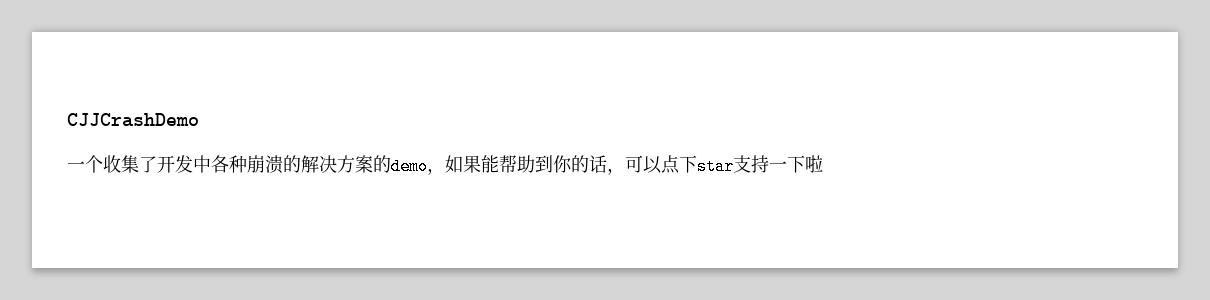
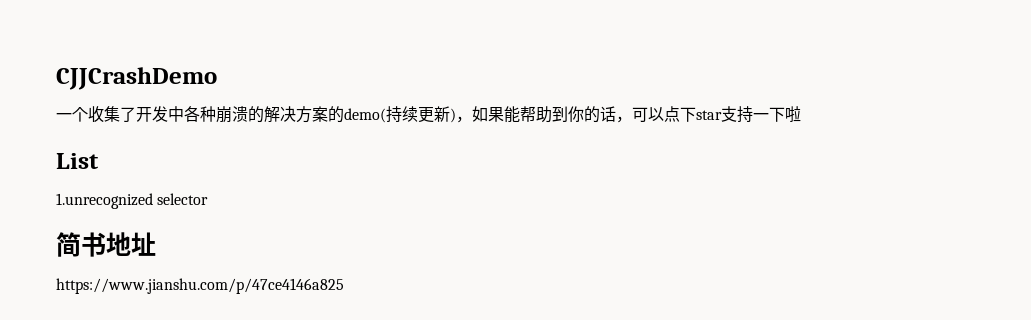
- 一个收集了开发中各种崩溃的解决方案的demo，如果能帮助到你的话，可以点下star支持一下啦
+ 一个收集了开发中各种崩溃的解决方案的demo(持续更新)，如果能帮助到你的话，可以点下star支持一下啦
+ List
+ 1.unrecognized selector
+ 简书地址
+ https://www.jianshu.com/p/47ce4146a825

